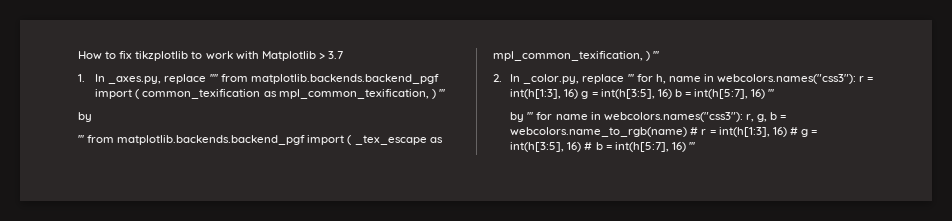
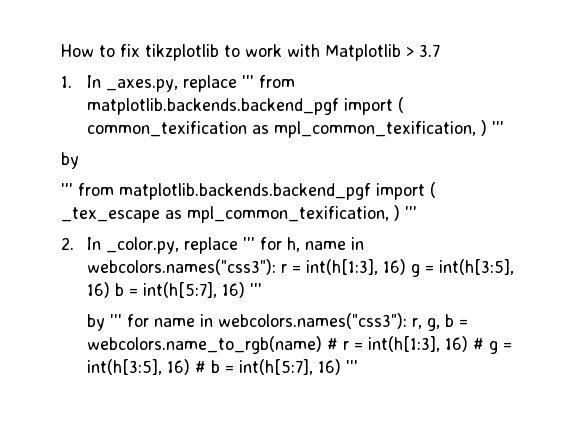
- 1. In _axes.py, replace '''' from matplotlib.backends.backend_pgf import ( common_texification as mpl_common_texification, ) '''
+ 1. In _axes.py, replace ''' from matplotlib.backends.backend_pgf import ( common_texification as mpl_common_texification, ) '''

